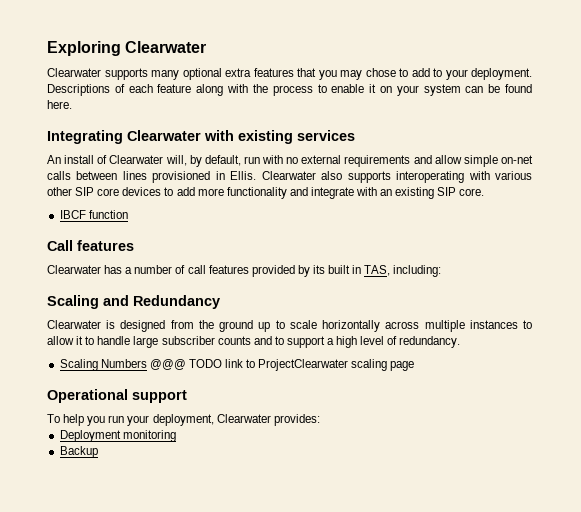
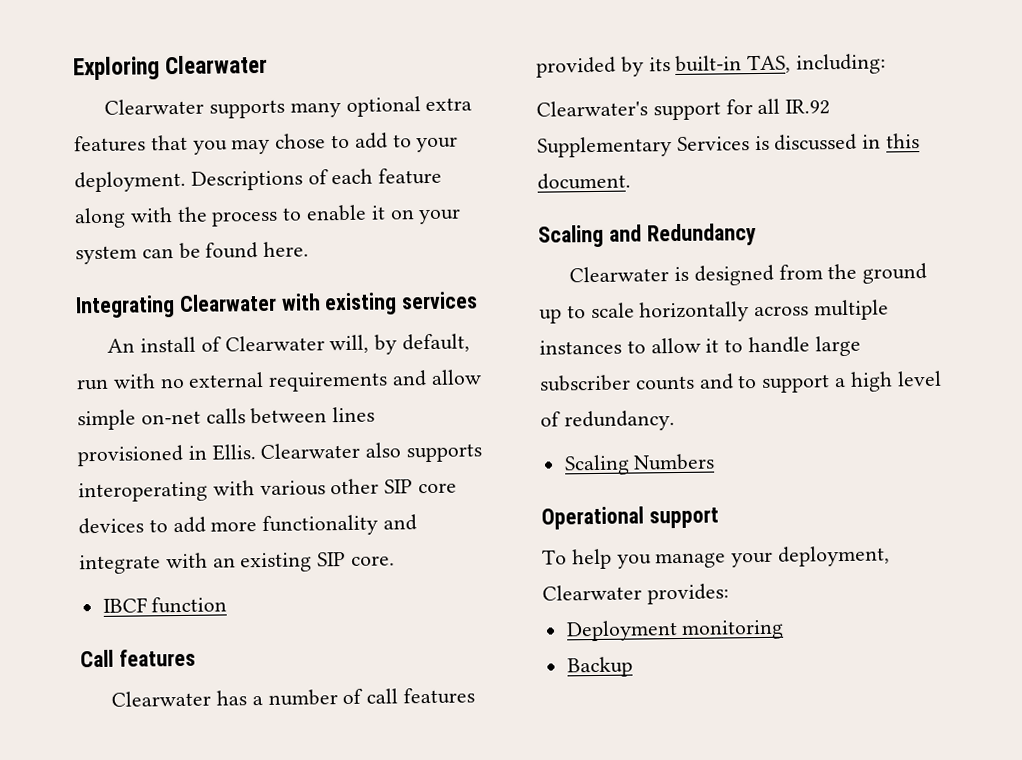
- Clearwater has a number of call features provided by its built in TAS, including:
+ Clearwater has a number of call features provided by its built-in TAS, including:
+ Clearwater's support for all IR.92 Supplementary Services is discussed in this document.
- Scaling Numbers @@@ TODO link to ProjectClearwater scaling page
+ Scaling Numbers
- To help you run your deployment, Clearwater provides:
+ To help you manage your deployment, Clearwater provides:

